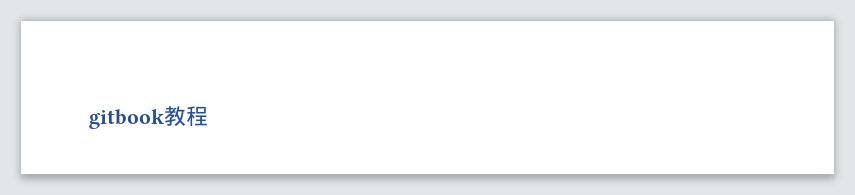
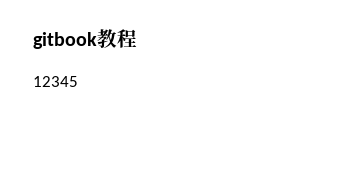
+ 12345

